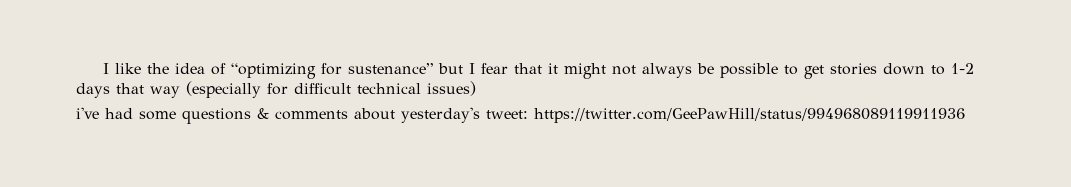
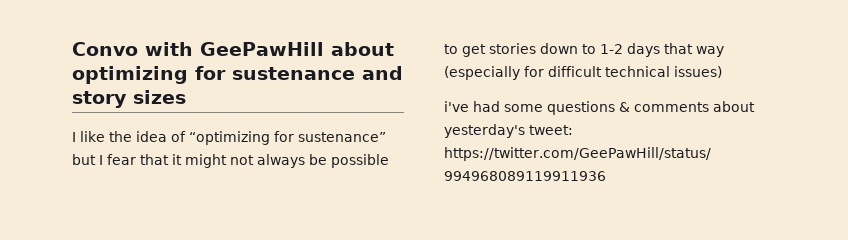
+ Convo with GeePawHill about optimizing for sustenance and story sizes

